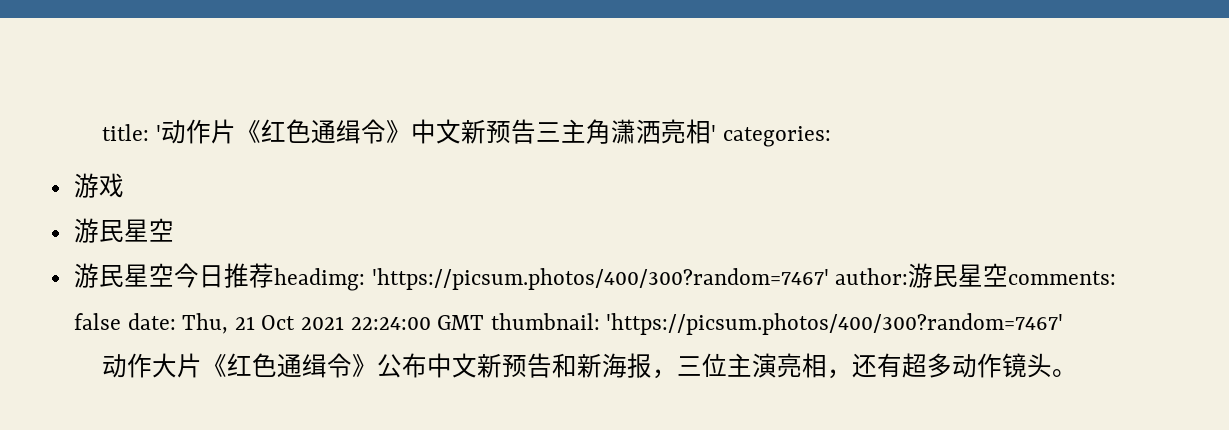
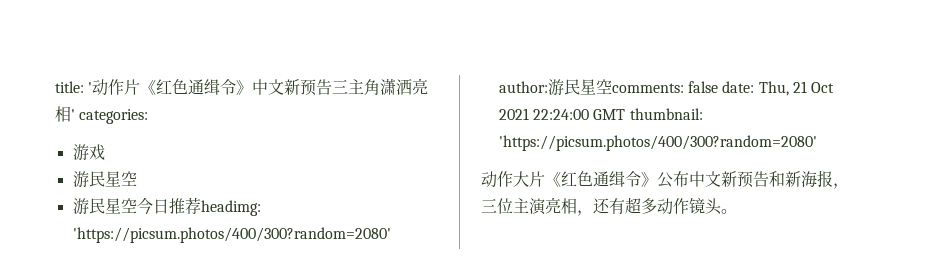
- 游民星空今日推荐headimg: 'https://picsum.photos/400/300?random=7467' author:游民星空comments: false date: Thu, 21 Oct 2021 22:24:00 GMT thumbnail: 'https://picsum.photos/400/300?random=7467'
+ 游民星空今日推荐headimg: 'https://picsum.photos/400/300?random=2080' author:游民星空comments: false date: Thu, 21 Oct 2021 22:24:00 GMT thumbnail: 'https://picsum.photos/400/300?random=2080'

